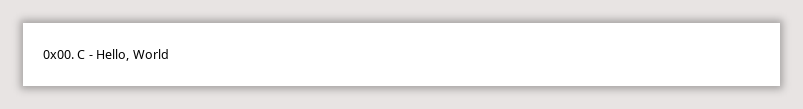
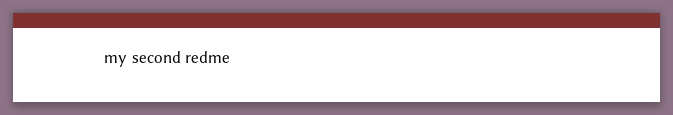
- 0x00. C - Hello, World
+ my second redme

